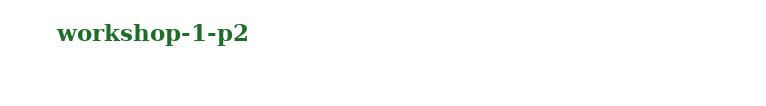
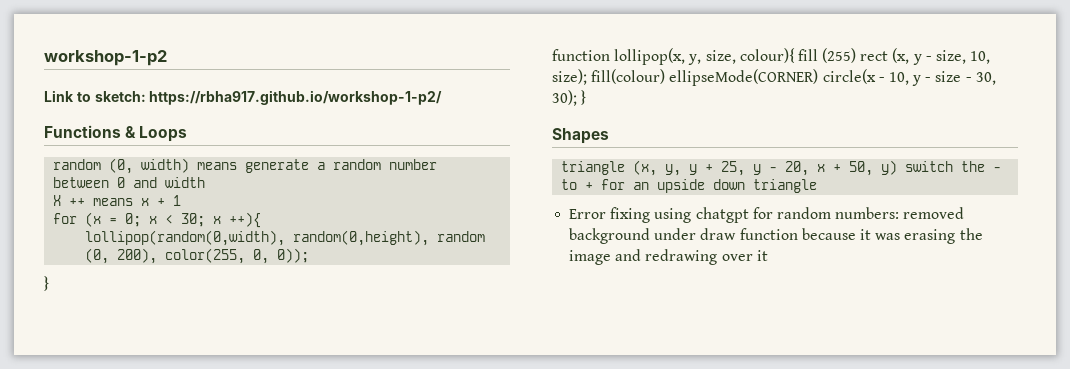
+ Link to sketch: https://rbha917.github.io/workshop-1-p2/
+ Functions & Loops
+ random (0, width) means generate a random number between 0 and width
+ X ++ means x + 1
+ for (x = 0; x < 30; x ++){
+ lollipop(random(0,width), random(0,height), random (0, 200), color(255, 0, 0));
+ }
+ function lollipop(x, y, size, colour){ fill (255) rect (x, y - size, 10, size); fill(colour) ellipseMode(CORNER) circle(x - 10, y - size - 30, 30); }
+ Shapes
+ triangle (x, y, y + 25, y - 20, x + 50, y) switch the - to + for an upside down triangle
+ Error fixing using chatgpt for random numbers: removed background under draw function because it was erasing the image and redrawing over it

